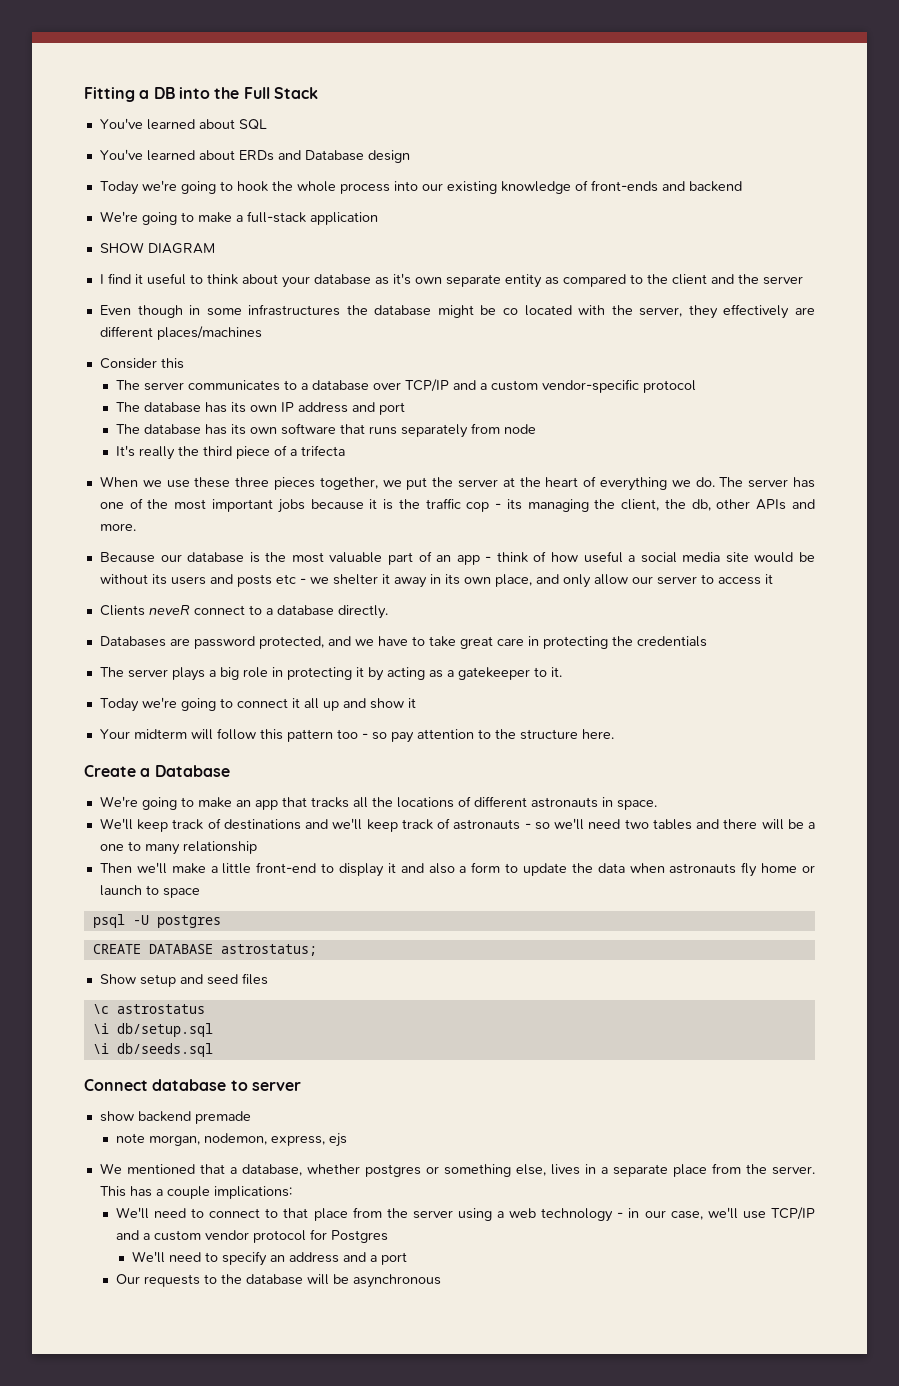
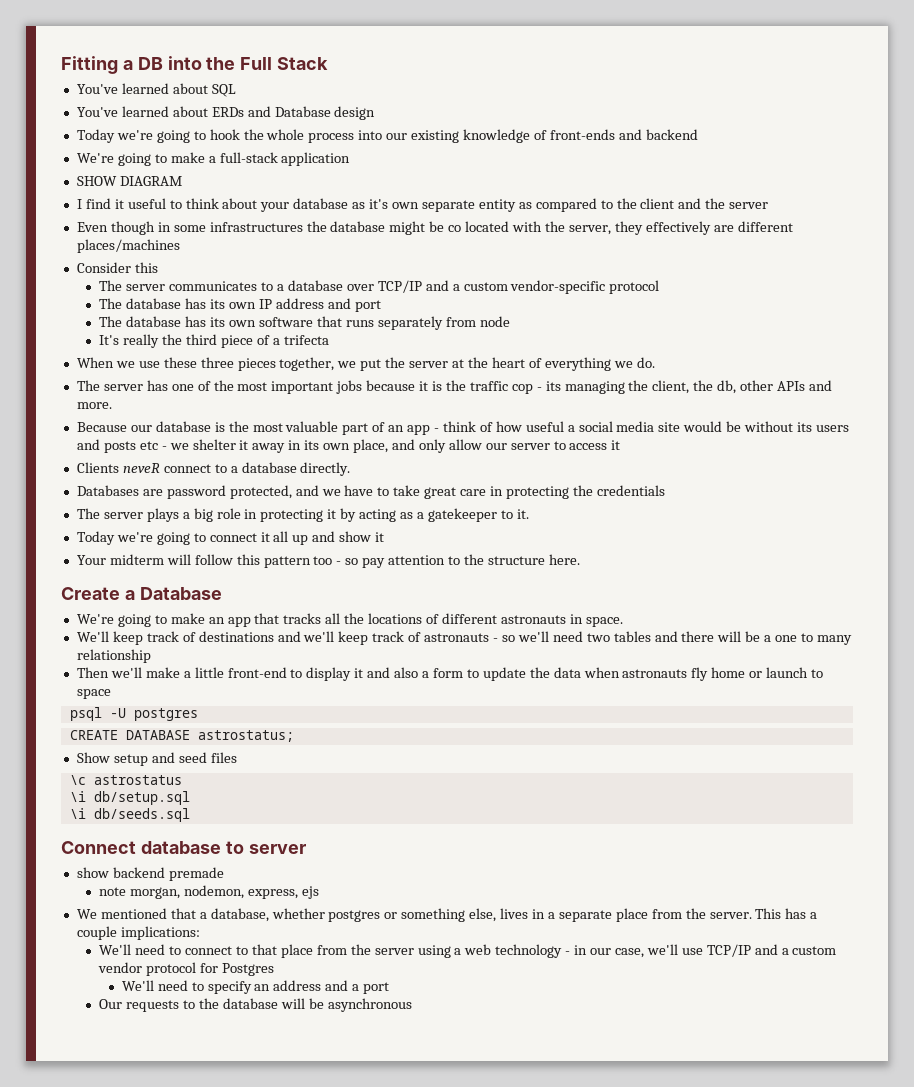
- When we use these three pieces together, we put the server at the heart of everything we do. The server has one of the most important jobs because it is the traffic cop - its managing the client, the db, other APIs and more.
+ When we use these three pieces together, we put the server at the heart of everything we do.
+ The server has one of the most important jobs because it is the traffic cop - its managing the client, the db, other APIs and more.

